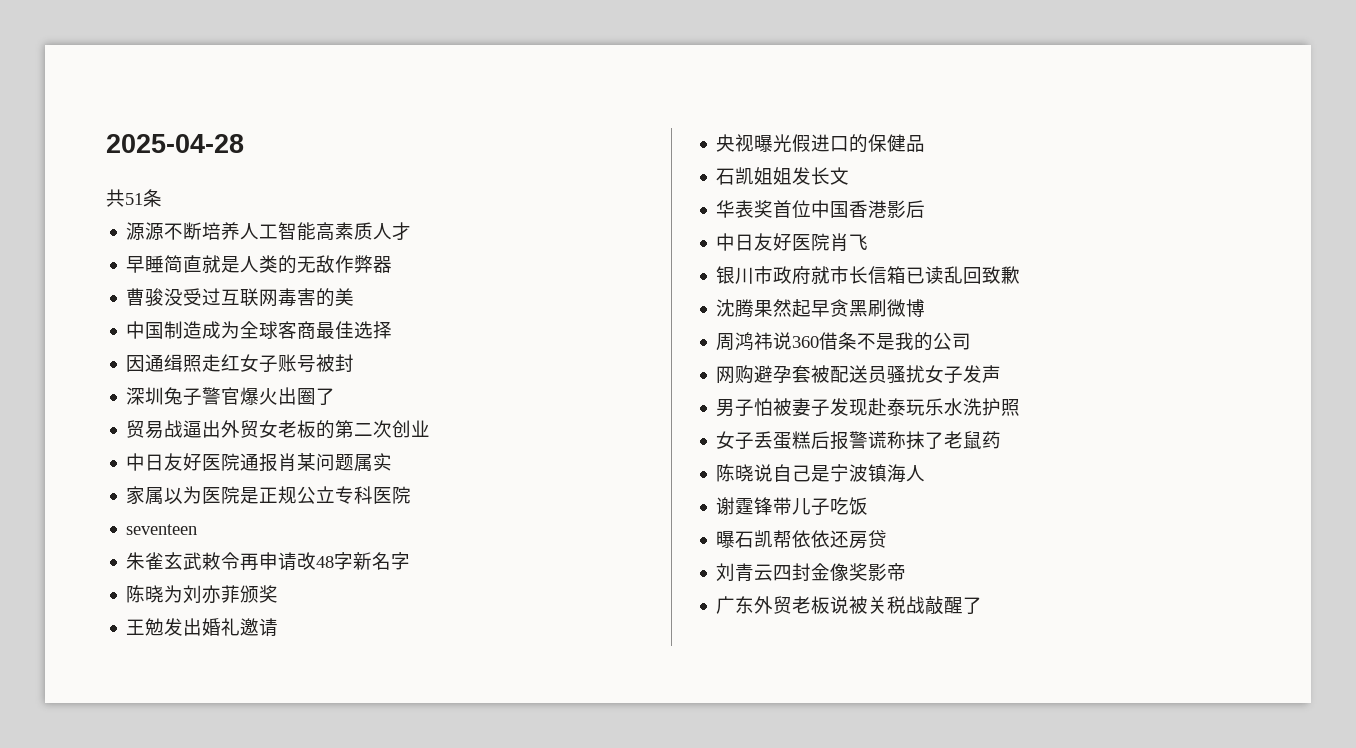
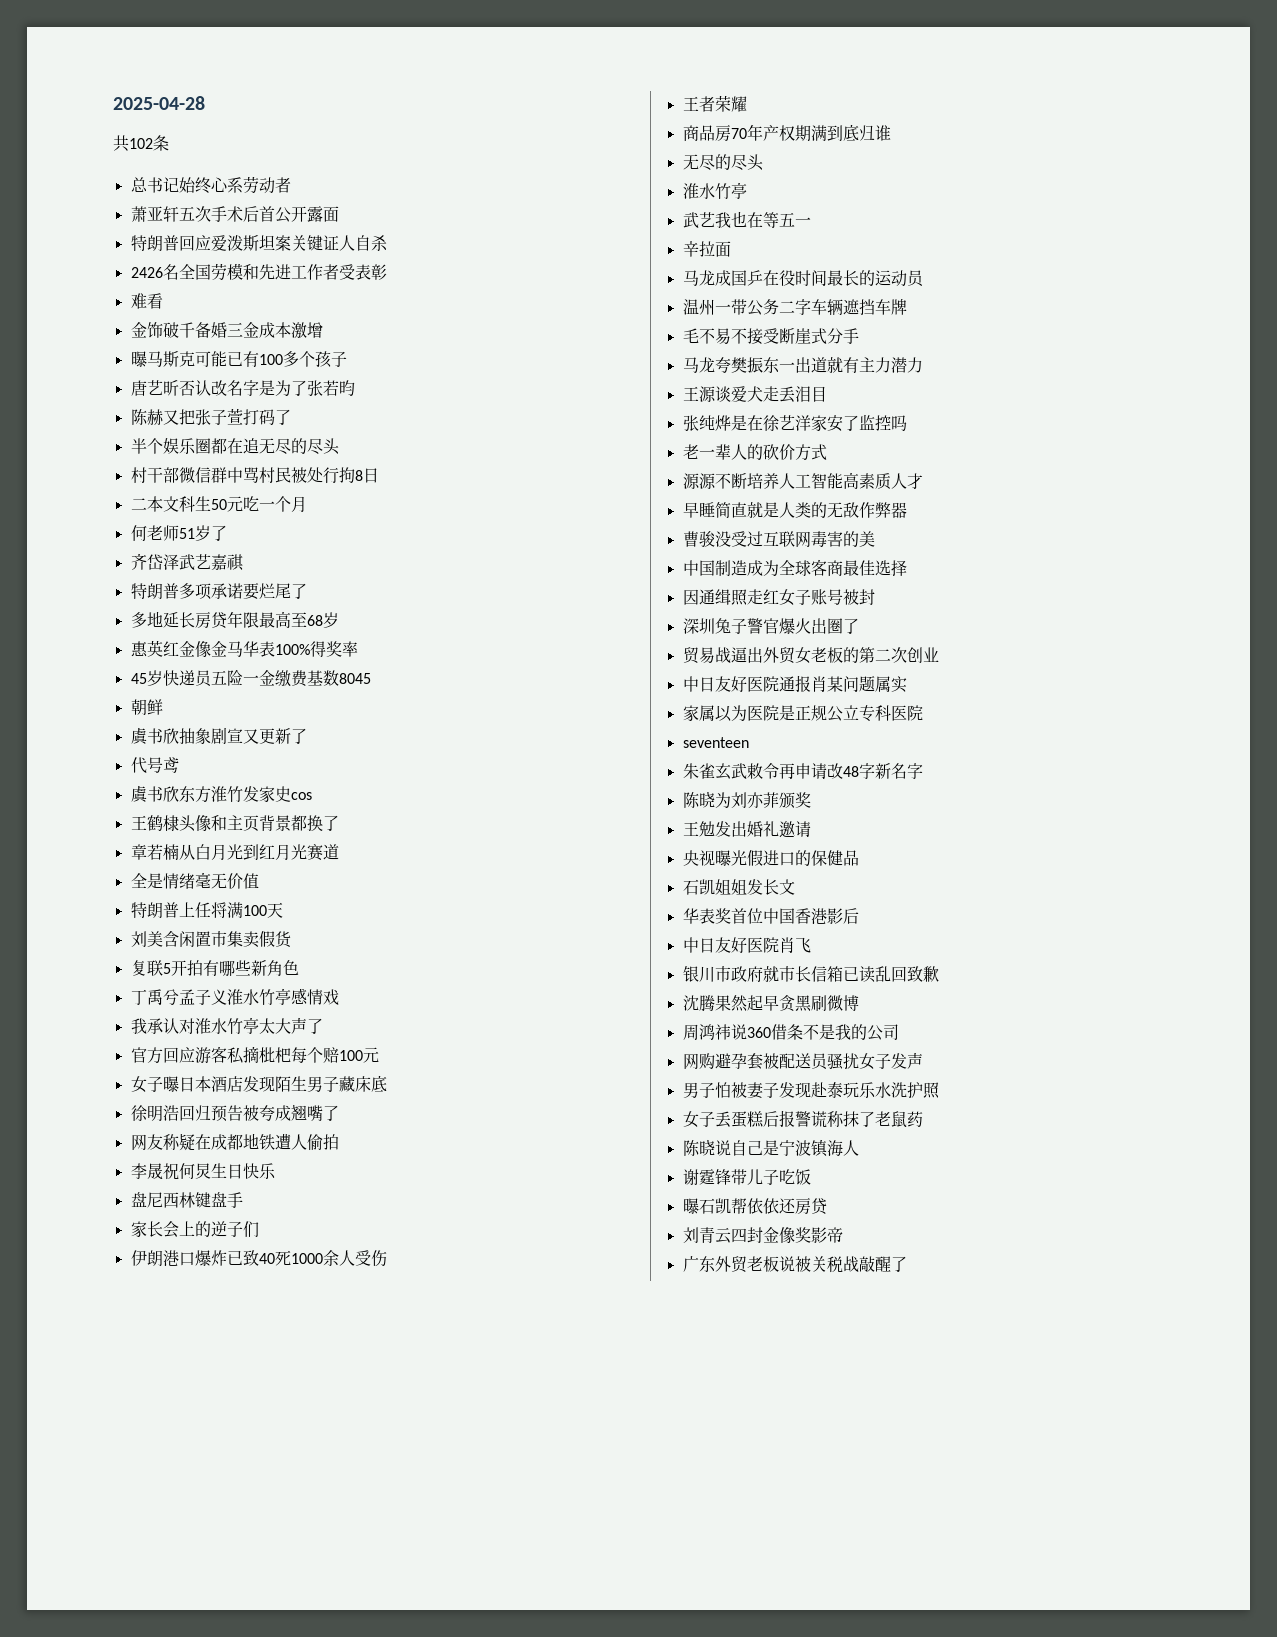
- 共51条
+ 共102条
+ 总书记始终心系劳动者
+ 萧亚轩五次手术后首公开露面
+ 特朗普回应爱泼斯坦案关键证人自杀
+ 2426名全国劳模和先进工作者受表彰
+ 难看
+ 金饰破千备婚三金成本激增
+ 曝马斯克可能已有100多个孩子
+ 唐艺昕否认改名字是为了张若昀
+ 陈赫又把张子萱打码了
+ 半个娱乐圈都在追无尽的尽头
+ 村干部微信群中骂村民被处行拘8日
+ 二本文科生50元吃一个月
+ 何老师51岁了
+ 齐岱泽武艺嘉祺
+ 特朗普多项承诺要烂尾了
+ 多地延长房贷年限最高至68岁
+ 惠英红金像金马华表100%得奖率
+ 45岁快递员五险一金缴费基数8045
+ 朝鲜
+ 虞书欣抽象剧宣又更新了
+ 代号鸢
+ 虞书欣东方淮竹发家史cos
+ 王鹤棣头像和主页背景都换了
+ 章若楠从白月光到红月光赛道
+ 全是情绪毫无价值
+ 特朗普上任将满100天
+ 刘美含闲置市集卖假货
+ 复联5开拍有哪些新角色
+ 丁禹兮孟子义淮水竹亭感情戏
+ 我承认对淮水竹亭太大声了
+ 官方回应游客私摘枇杷每个赔100元
+ 女子曝日本酒店发现陌生男子藏床底
+ 徐明浩回归预告被夸成翘嘴了
+ 网友称疑在成都地铁遭人偷拍
+ 李晟祝何炅生日快乐
+ 盘尼西林键盘手
+ 家长会上的逆子们
+ 伊朗港口爆炸已致40死1000余人受伤
+ 王者荣耀
+ 商品房70年产权期满到底归谁
+ 无尽的尽头
+ 淮水竹亭
+ 武艺我也在等五一
+ 辛拉面
+ 马龙成国乒在役时间最长的运动员
+ 温州一带公务二字车辆遮挡车牌
+ 毛不易不接受断崖式分手
+ 马龙夸樊振东一出道就有主力潜力
+ 王源谈爱犬走丢泪目
+ 张纯烨是在徐艺洋家安了监控吗
+ 老一辈人的砍价方式

